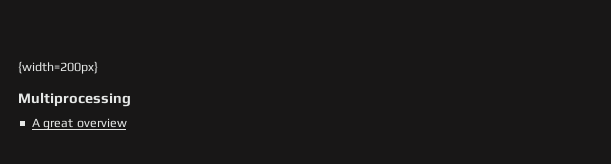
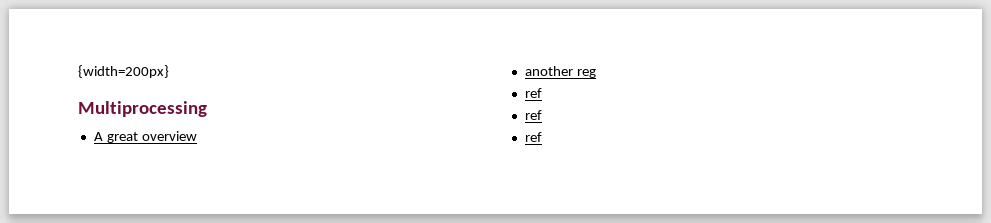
+ another reg
+ ref
+ ref
+ ref

